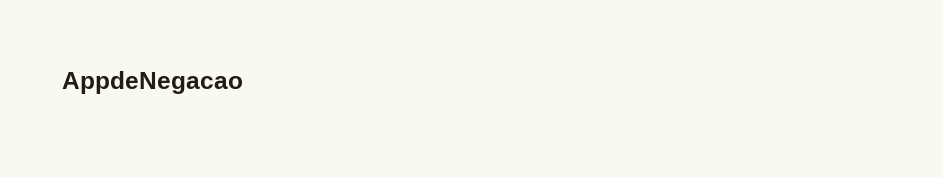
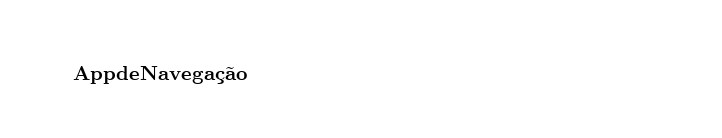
- AppdeNegacao
+ AppdeNavegação

